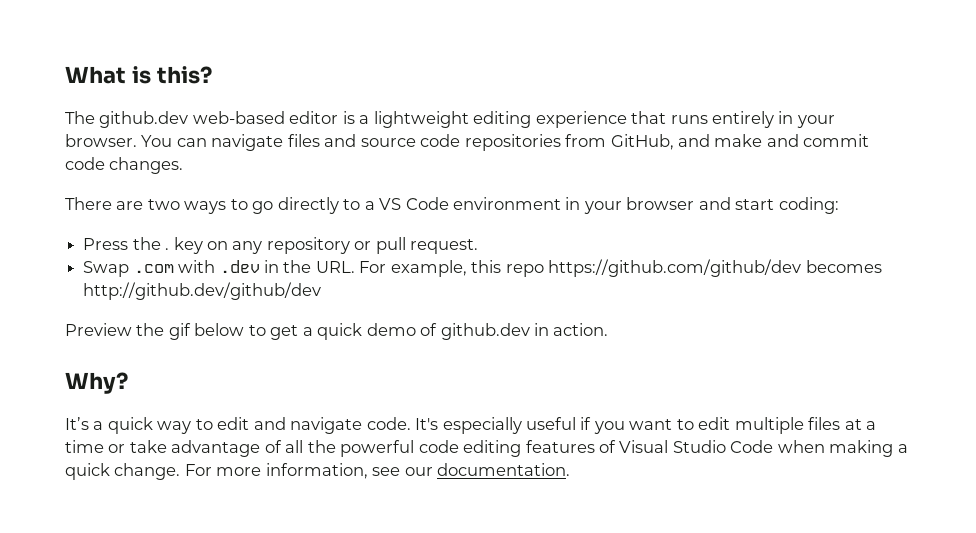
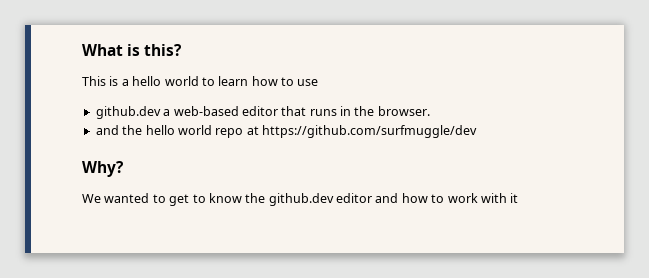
- The github.dev web-based editor is a lightweight editing experience that runs entirely in your browser. You can navigate files and source code repositories from GitHub, and make and commit code changes.
- There are two ways to go directly to a VS Code environment in your browser and start coding:
- Press the . key on any repository or pull request.
- Swap .com with .dev in the URL. For example, this repo https://github.com/github/dev becomes http://github.dev/github/dev
- Preview the gif below to get a quick demo of github.dev in action.
+ This is a hello world to learn how to use
+ github.dev a web-based editor that runs in the browser.
+ and the hello world repo at https://github.com/surfmuggle/dev
  Why?
- It’s a quick way to edit and navigate code. It's especially useful if you want to edit multiple files at a time or take advantage of all the powerful code editing features of Visual Studio Code when making a quick change. For more information, see our documentation.
+ We wanted to get to know the github.dev editor and how to work with it

